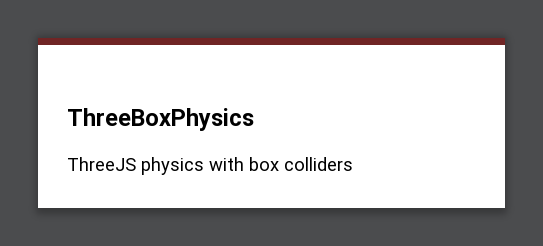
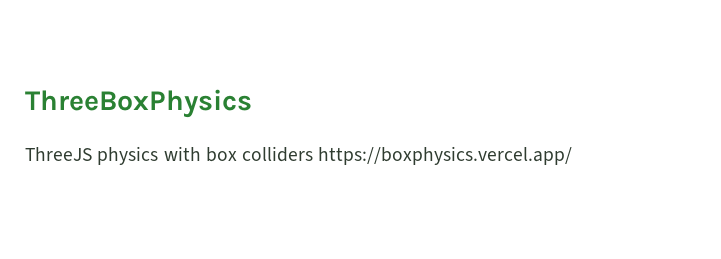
- ThreeJS physics with box colliders
+ ThreeJS physics with box colliders https://boxphysics.vercel.app/

